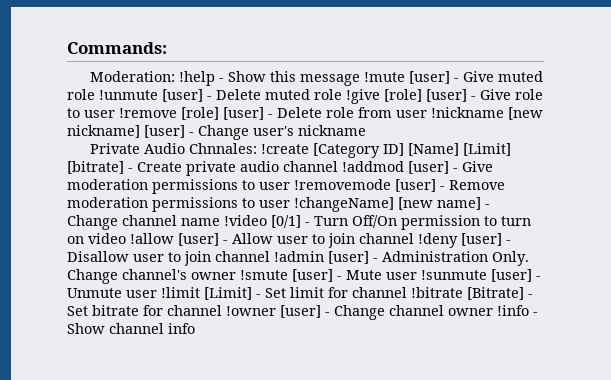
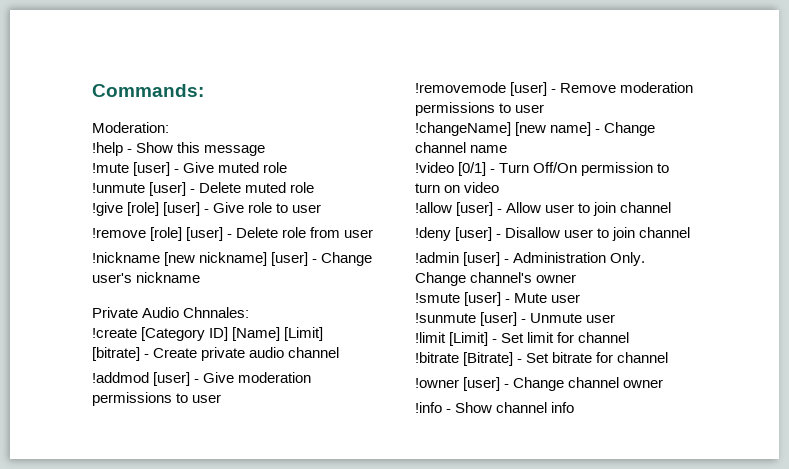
- Moderation: !help - Show this message !mute [user] - Give muted role !unmute [user] - Delete muted role !give [role] [user] - Give role to user !remove [role] [user] - Delete role from user !nickname [new nickname] [user] - Change user's nickname
+ Moderation:
+ !help - Show this message
+ !mute [user] - Give muted role
+ !unmute [user] - Delete muted role
+ !give [role] [user] - Give role to user
+ !remove [role] [user] - Delete role from user
+ !nickname [new nickname] [user] - Change user's nickname
- Private Audio Chnnales: !create [Category ID] [Name] [Limit] [bitrate] - Create private audio channel !addmod [user] - Give moderation permissions to user !removemode [user] - Remove moderation permissions to user !changeName] [new name] - Change channel name !video [0/1] - Turn Off/On permission to turn on video !allow [user] - Allow user to join channel !deny [user] - Disallow user to join channel !admin [user] - Administration Only.
+ Private Audio Chnnales:
+ !create [Category ID] [Name] [Limit] [bitrate] - Create private audio channel
+ !addmod [user] - Give moderation permissions to user
+ !removemode [user] - Remove moderation permissions to user
+ !changeName] [new name] - Change channel name
+ !video [0/1] - Turn Off/On permission to turn on video
+ !allow [user] - Allow user to join channel
+ !deny [user] - Disallow user to join channel
+ !admin [user] - Administration Only.
- Change channel's owner !smute [user] - Mute user !sunmute [user] - Unmute user !limit [Limit] - Set limit for channel !bitrate [Bitrate] - Set bitrate for channel !owner [user] - Change channel owner !info - Show channel info
+ Change channel's owner
+ !smute [user] - Mute user
+ !sunmute [user] - Unmute user
+ !limit [Limit] - Set limit for channel
+ !bitrate [Bitrate] - Set bitrate for channel
+ !owner [user] - Change channel owner
+ !info - Show channel info

